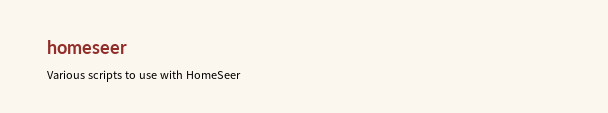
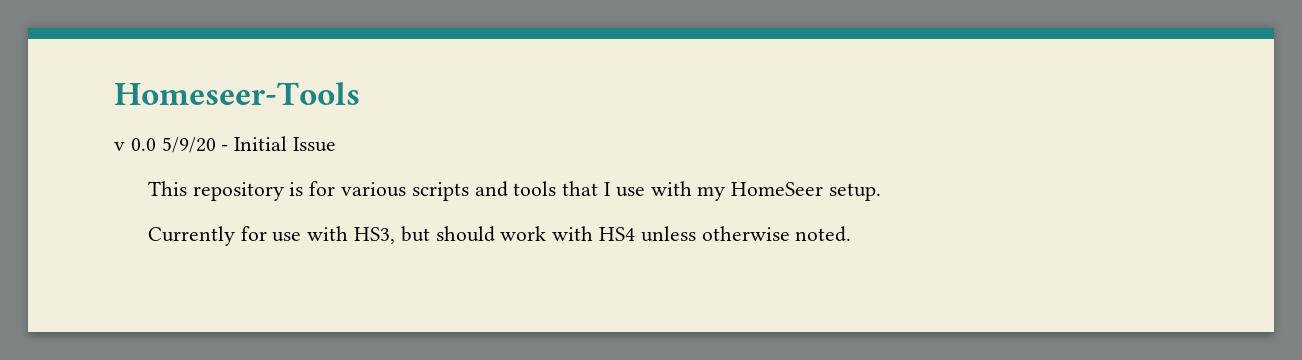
- homeseer
- Various scripts to use with HomeSeer
+ Homeseer-Tools
+ v 0.0 5/9/20 - Initial Issue
+ This repository is for various scripts and tools that I use with my HomeSeer setup.
+ Currently for use with HS3, but should work with HS4 unless otherwise noted.

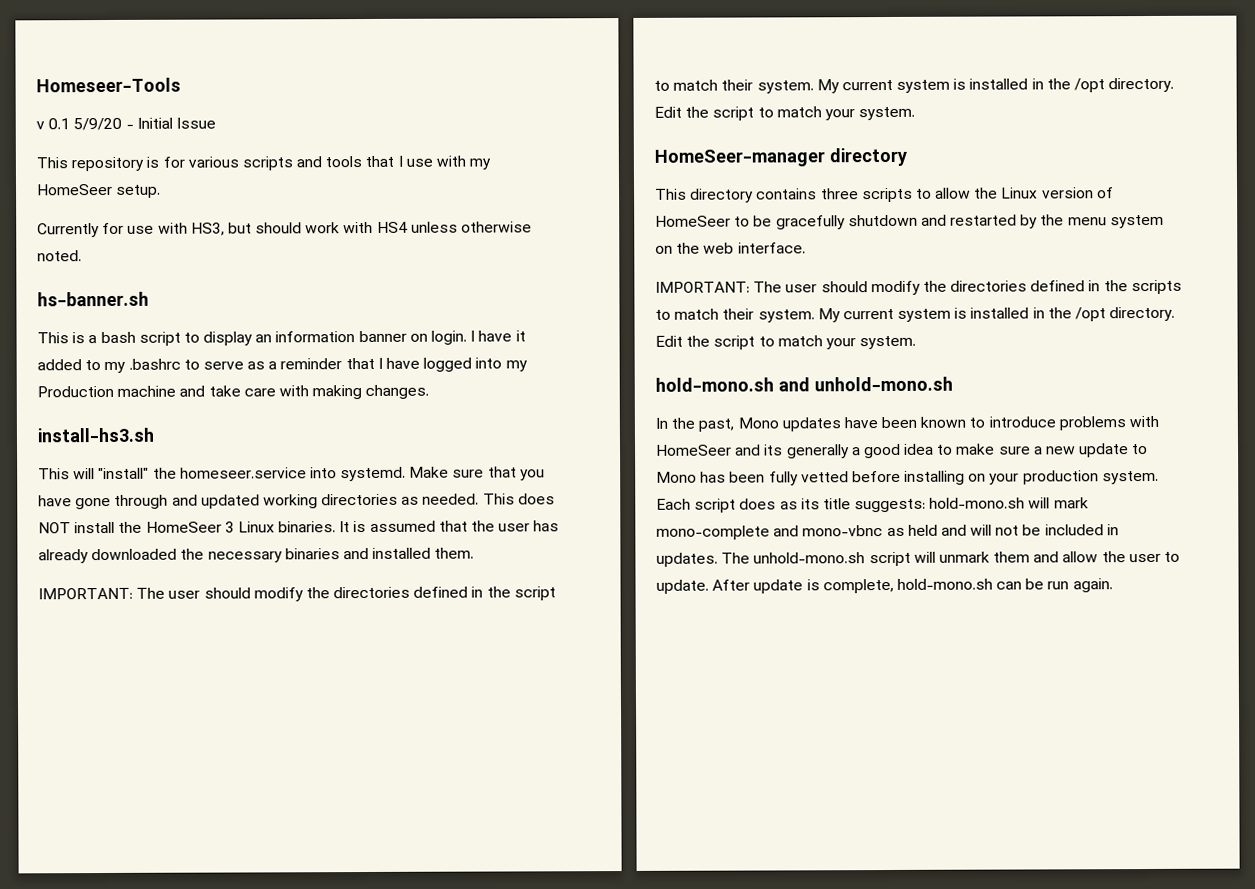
- v 0.0 5/9/20 - Initial Issue
+ v 0.1 5/9/20 - Initial Issue
+ hs-banner.sh
+ This is a bash script to display an information banner on login. I have it added to my .bashrc to serve as a reminder that I have logged into my Production machine and take care with making changes.
+ install-hs3.sh
+ This will "install" the homeseer.service into systemd. Make sure that you have gone through and updated working directories as needed. This does NOT install the HomeSeer 3 Linux binaries. It is assumed that the user has already downloaded the necessary binaries and installed them.
+ IMPORTANT: The user should modify the directories defined in the script to match their system. My current system is installed in the /opt directory. Edit the script to match your system.
+ HomeSeer-manager directory
+ This directory contains three scripts to allow the Linux version of HomeSeer to be gracefully shutdown and restarted by the menu system on the web interface.
+ IMPORTANT: The user should modify the directories defined in the scripts to match their system. My current system is installed in the /opt directory. Edit the script to match your system.
+ hold-mono.sh and unhold-mono.sh
+ In the past, Mono updates have been known to introduce problems with HomeSeer and its generally a good idea to make sure a new update to Mono has been fully vetted before installing on your production system. Each script does as its title suggests: hold-mono.sh will mark mono-complete and mono-vbnc as held and will not be included in updates. The unhold-mono.sh script will unmark them and allow the user to update. After update is complete, hold-mono.sh can be run again.

